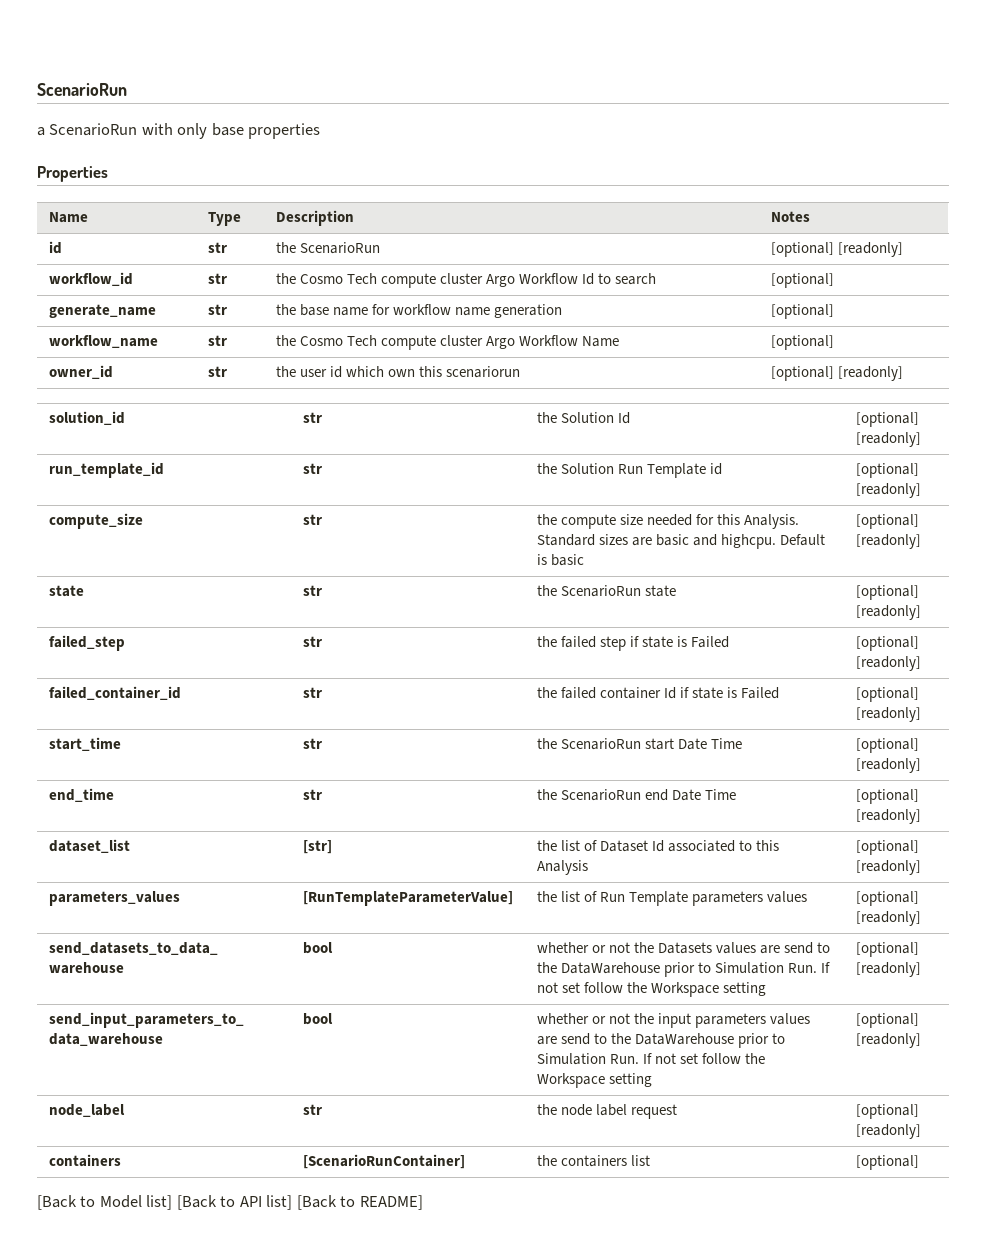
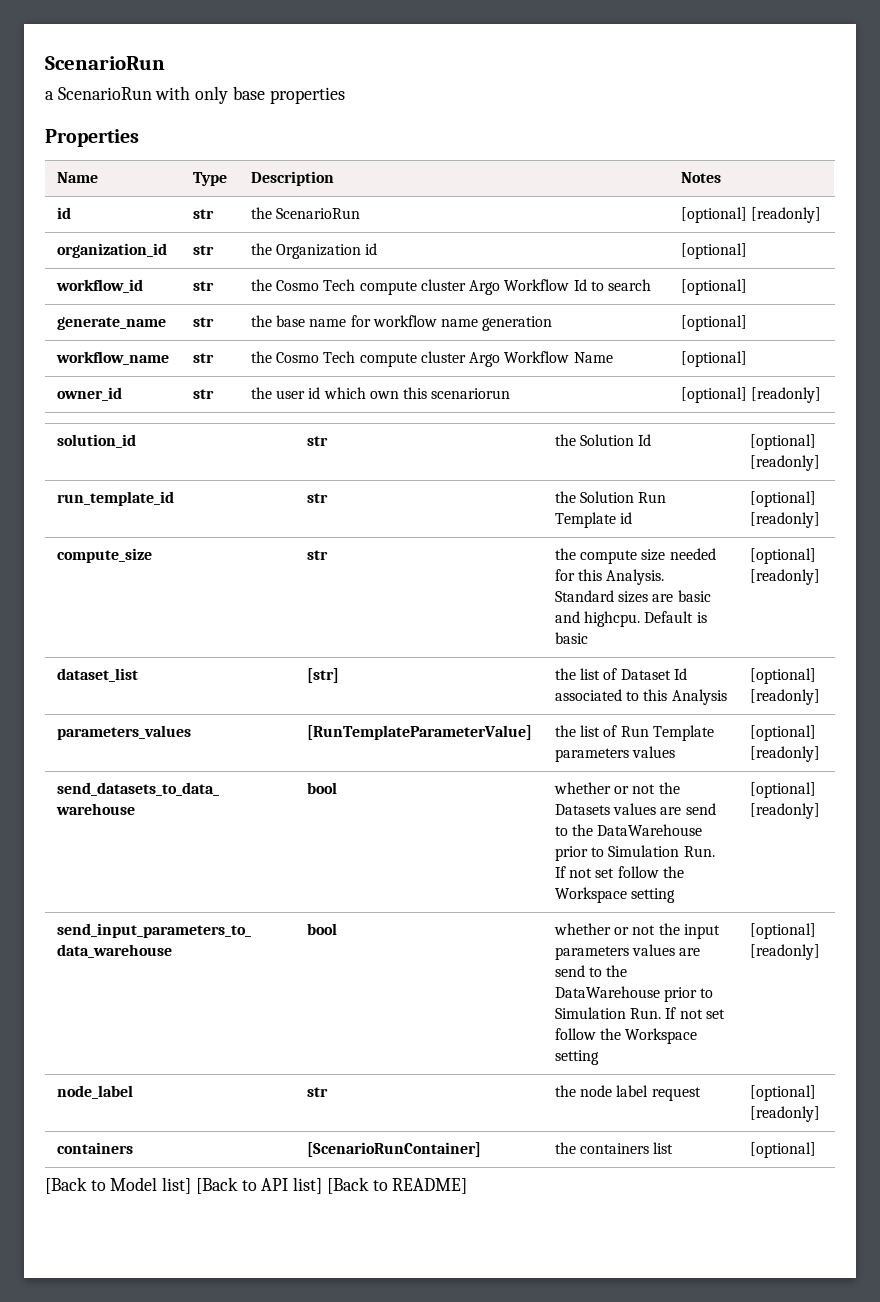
+ organization_id | str | the Organization id | [optional]
- state | str | the ScenarioRun state | [optional] [readonly]
- failed_step | str | the failed step if state is Failed | [optional] [readonly]
- failed_container_id | str | the failed container Id if state is Failed | [optional] [readonly]
- start_time | str | the ScenarioRun start Date Time | [optional] [readonly]
- end_time | str | the ScenarioRun end Date Time | [optional] [readonly]

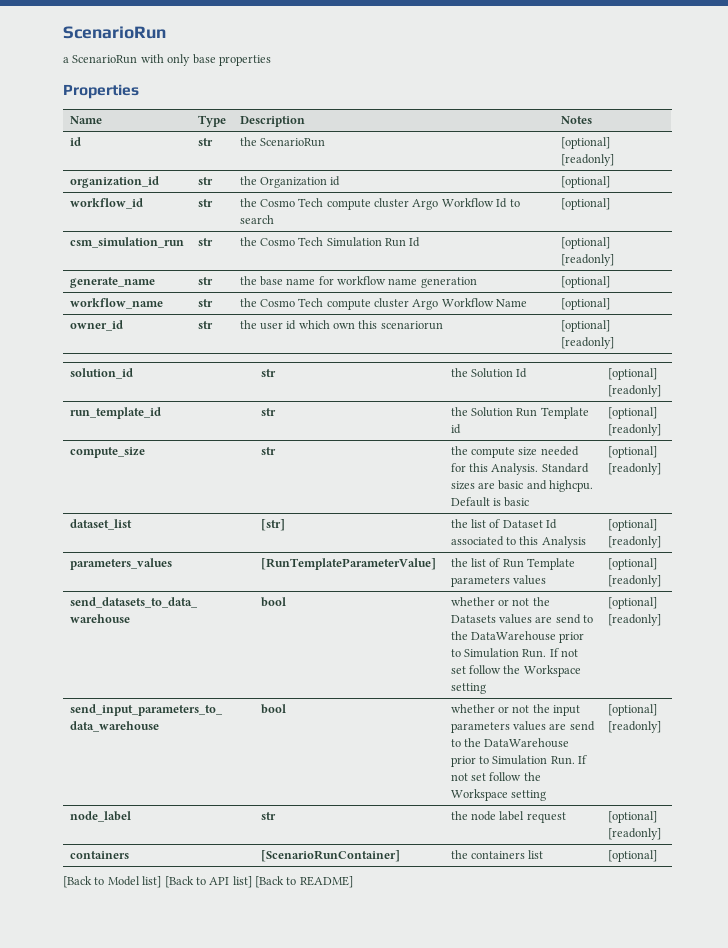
+ csm_simulation_run | str | the Cosmo Tech Simulation Run Id | [optional] [readonly]

